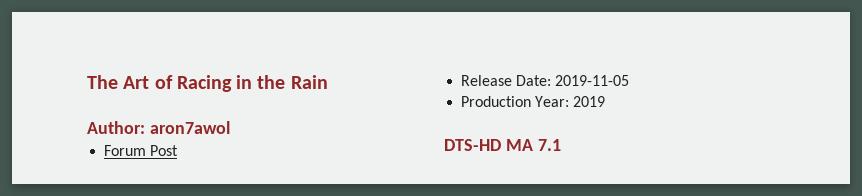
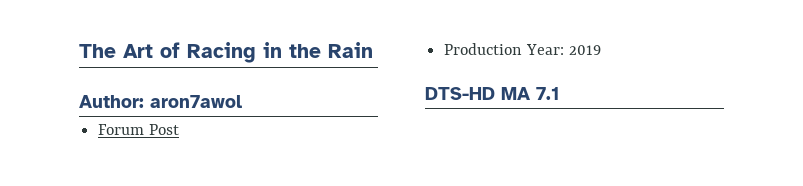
- Release Date: 2019-11-05

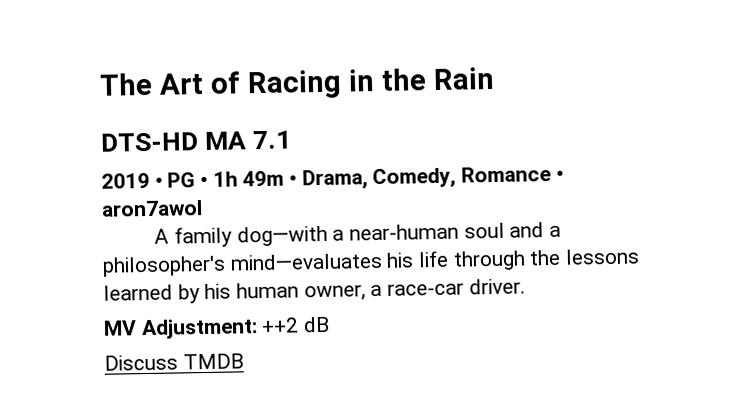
- Author: aron7awol
- Forum Post
- Production Year: 2019
  DTS-HD MA 7.1
+ 2019 • PG • 1h 49m • Drama, Comedy, Romance • aron7awol
+ A family dog—with a near-human soul and a philosopher's mind—evaluates his life through the lessons learned by his human owner, a race-car driver.
+ MV Adjustment: ++2 dB
+ Discuss TMDB

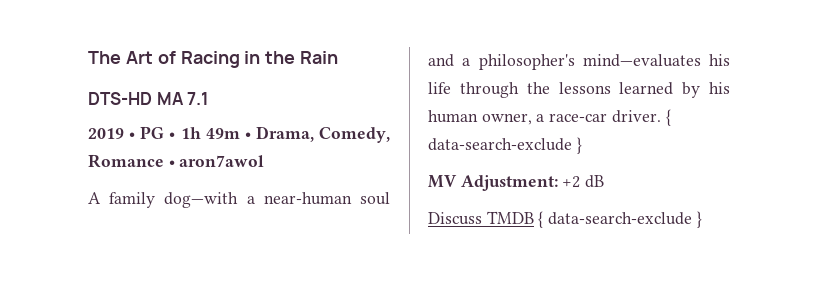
- A family dog—with a near-human soul and a philosopher's mind—evaluates his life through the lessons learned by his human owner, a race-car driver.
+ A family dog—with a near-human soul and a philosopher's mind—evaluates his life through the lessons learned by his human owner, a race-car driver. { data-search-exclude }
- MV Adjustment: ++2 dB
+ MV Adjustment: +2 dB
- Discuss TMDB
+ Discuss TMDB { data-search-exclude }

